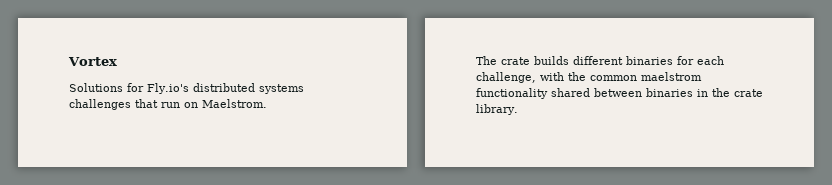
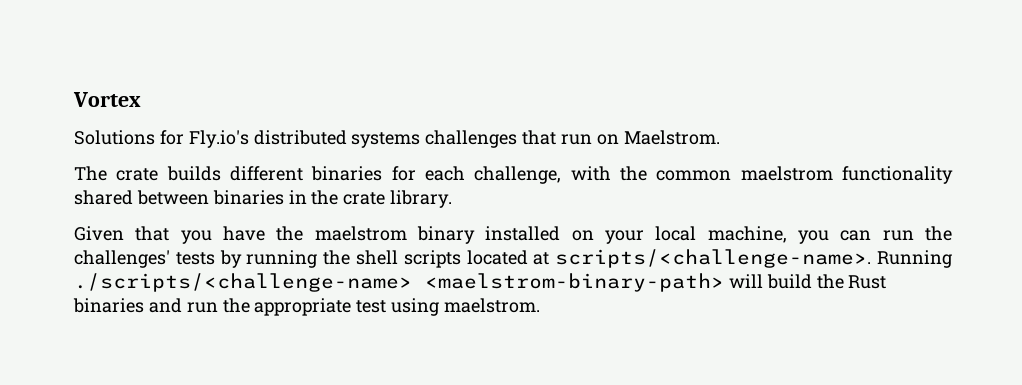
+ Given that you have the maelstrom binary installed on your local machine, you can run the challenges' tests by running the shell scripts located at scripts/<challenge-name>. Running ./scripts/<challenge-name> <maelstrom-binary-path> will build the Rust binaries and run the appropriate test using maelstrom.

